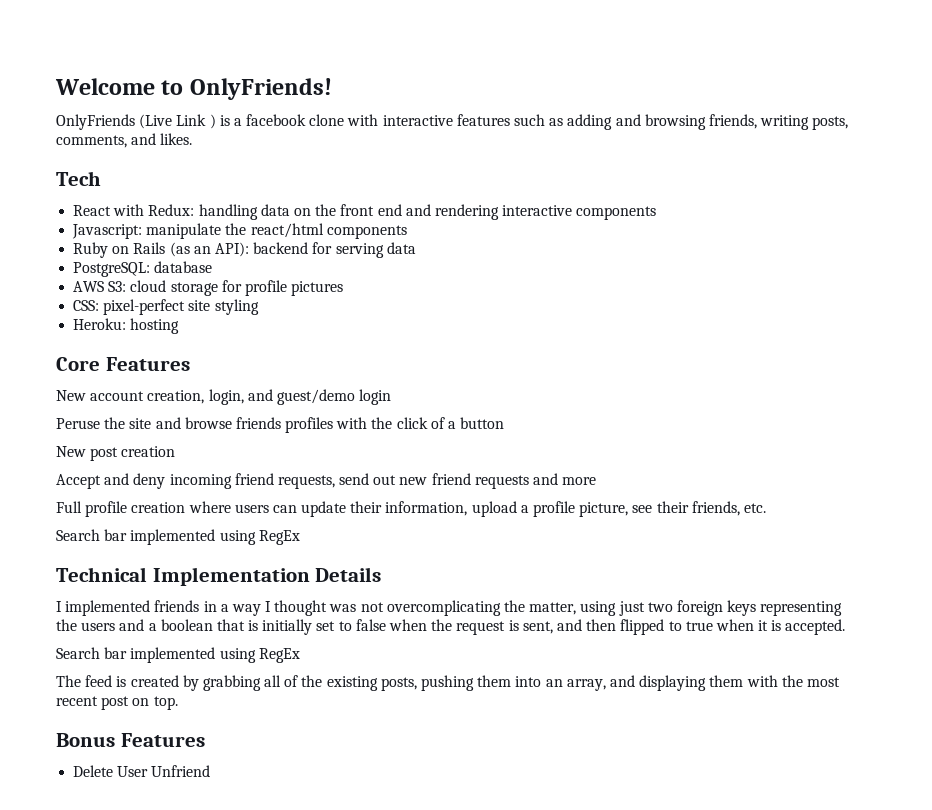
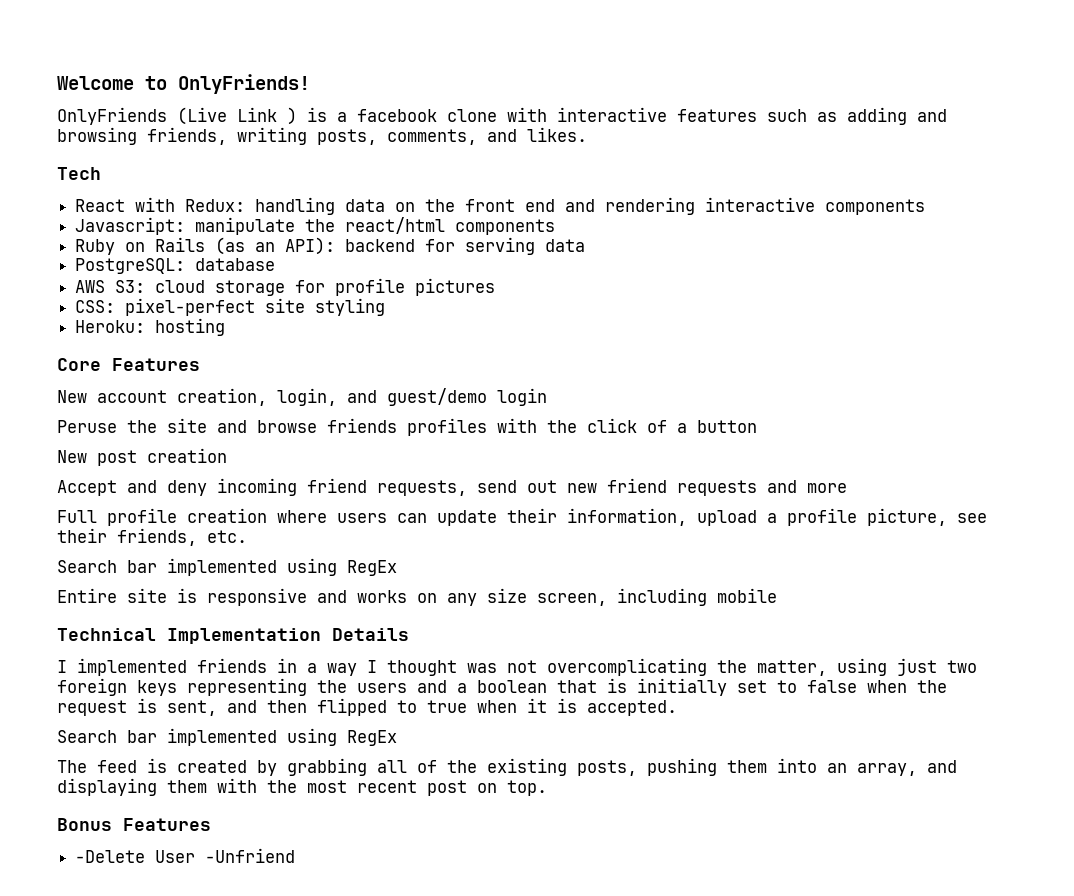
+ Entire site is responsive and works on any size screen, including mobile
- Delete User Unfriend
+ -Delete User -Unfriend

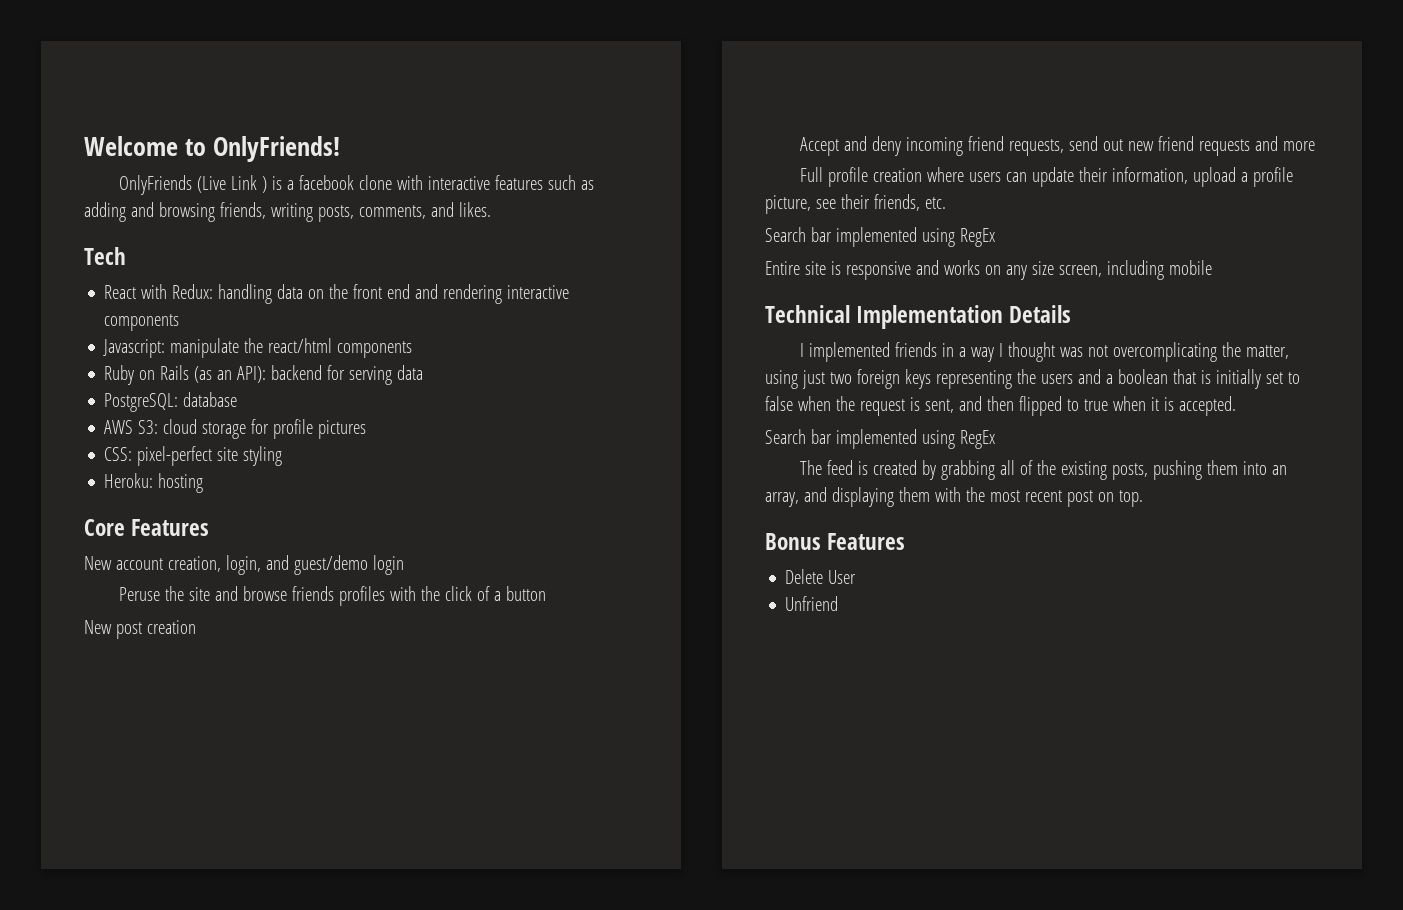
- -Delete User -Unfriend
+ Delete User
+ Unfriend

